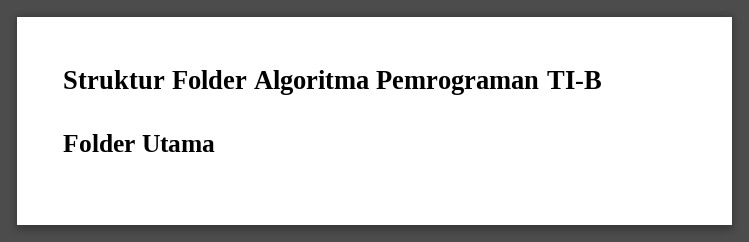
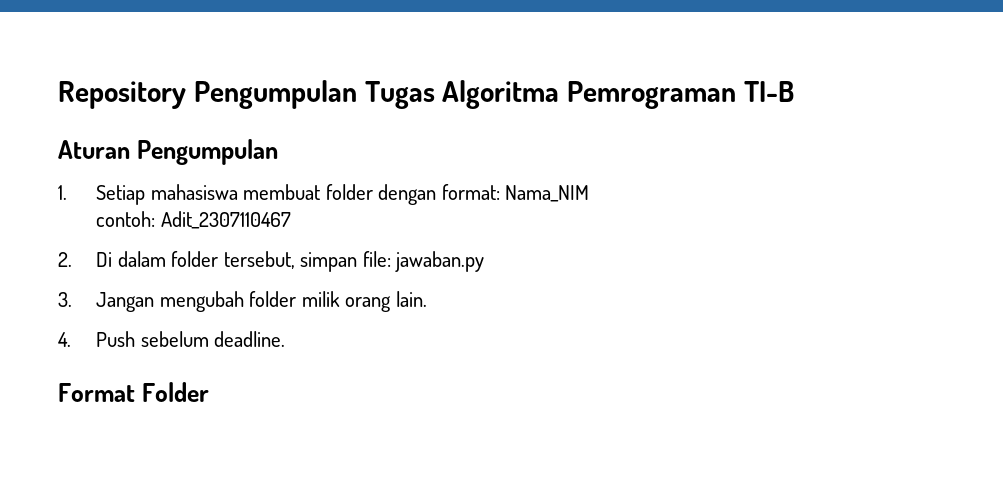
- Struktur Folder Algoritma Pemrograman TI-B
+ Repository Pengumpulan Tugas Algoritma Pemrograman TI-B
- Folder Utama
+ Aturan Pengumpulan
+ 1. Setiap mahasiswa membuat folder dengan format: Nama_NIM
+ contoh: Adit_2307110467
+ 2. Di dalam folder tersebut, simpan file: jawaban.py
+ 3. Jangan mengubah folder milik orang lain.
+ 4. Push sebelum deadline.
+ Format Folder

